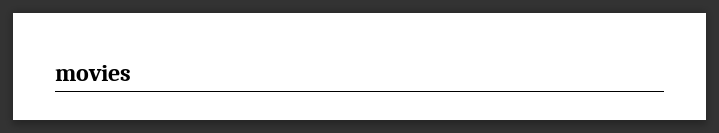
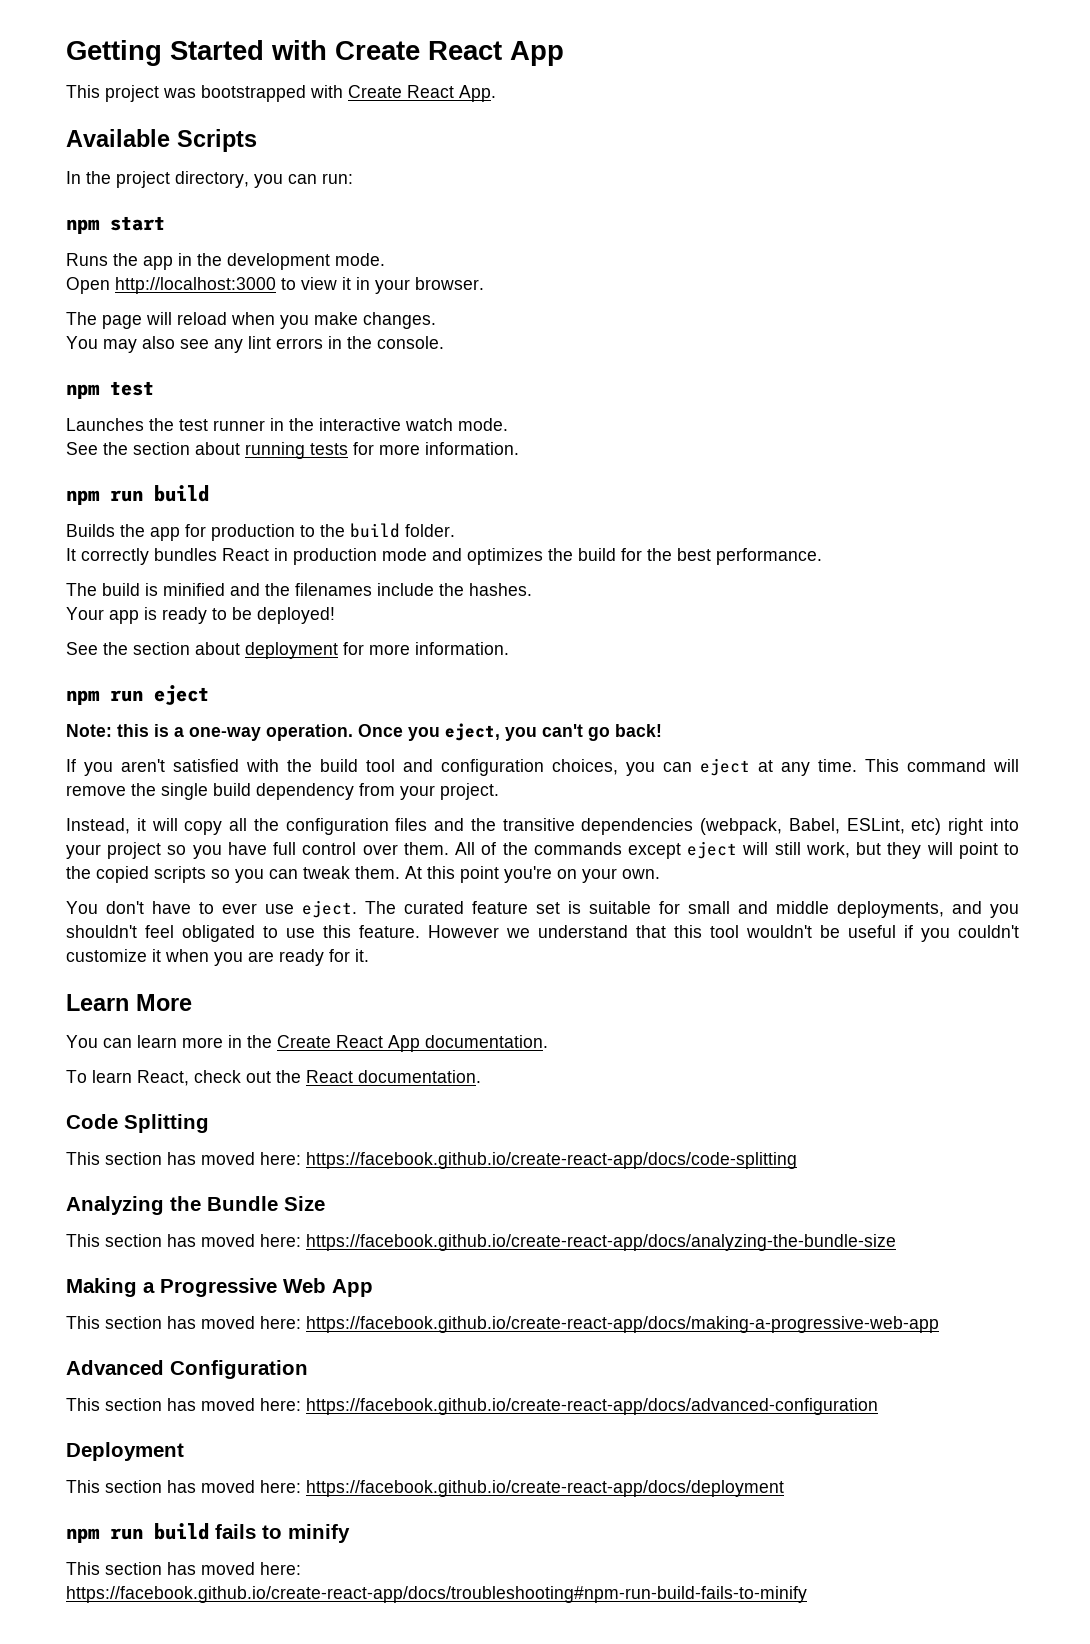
- movies
+ Getting Started with Create React App
+ This project was bootstrapped with Create React App.
+ Available Scripts
+ In the project directory, you can run:
+ npm start
+ Runs the app in the development mode.
+ Open http://localhost:3000 to view it in your browser.
+ The page will reload when you make changes.
+ You may also see any lint errors in the console.
+ npm test
+ Launches the test runner in the interactive watch mode.
+ See the section about running tests for more information.
+ npm run build
+ Builds the app for production to the build folder.
+ It correctly bundles React in production mode and optimizes the build for the best performance.
+ The build is minified and the filenames include the hashes.
+ Your app is ready to be deployed!
+ See the section about deployment for more information.
+ npm run eject
+ Note: this is a one-way operation. Once you eject, you can't go back!
+ If you aren't satisfied with the build tool and configuration choices, you can eject at any time. This command will remove the single build dependency from your project.
+ Instead, it will copy all the configuration files and the transitive dependencies (webpack, Babel, ESLint, etc) right into your project so you have full control over them. All of the commands except eject will still work, but they will point to the copied scripts so you can tweak them. At this point you're on your own.
+ You don't have to ever use eject. The curated feature set is suitable for small and middle deployments, and you shouldn't feel obligated to use this feature. However we understand that this tool wouldn't be useful if you couldn't customize it when you are ready for it.
+ Learn More
+ You can learn more in the Create React App documentation.
+ To learn React, check out the React documentation.
+ Code Splitting
+ This section has moved here: https://facebook.github.io/create-react-app/docs/code-splitting
+ Analyzing the Bundle Size
+ This section has moved here: https://facebook.github.io/create-react-app/docs/analyzing-the-bundle-size
+ Making a Progressive Web App
+ This section has moved here: https://facebook.github.io/create-react-app/docs/making-a-progressive-web-app
+ Advanced Configuration
+ This section has moved here: https://facebook.github.io/create-react-app/docs/advanced-configuration
+ Deployment
+ This section has moved here: https://facebook.github.io/create-react-app/docs/deployment
+ npm run build fails to minify
+ This section has moved here: https://facebook.github.io/create-react-app/docs/troubleshooting#npm-run-build-fails-to-minify

